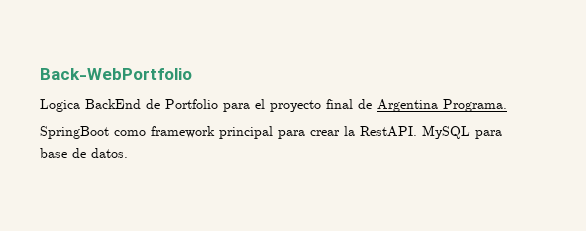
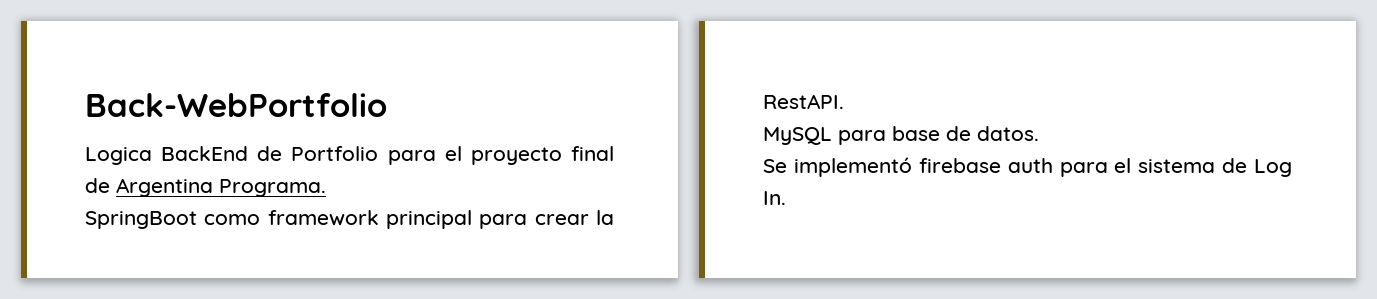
- SpringBoot como framework principal para crear la RestAPI. MySQL para base de datos.
+ SpringBoot como framework principal para crear la RestAPI.
+ MySQL para base de datos.
+ Se implementó firebase auth para el sistema de Log In.

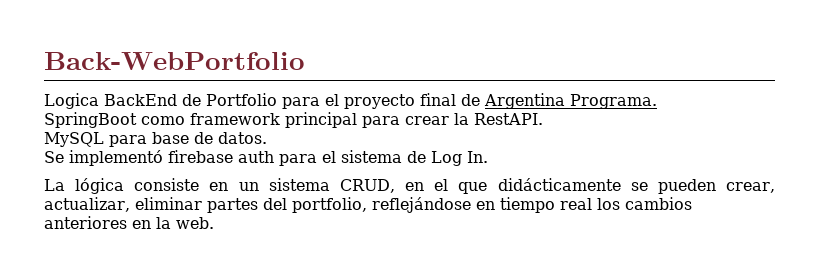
+ La lógica consiste en un sistema CRUD, en el que didácticamente se pueden crear, actualizar, eliminar partes del portfolio, reflejándose en tiempo real los cambios anteriores en la web.

